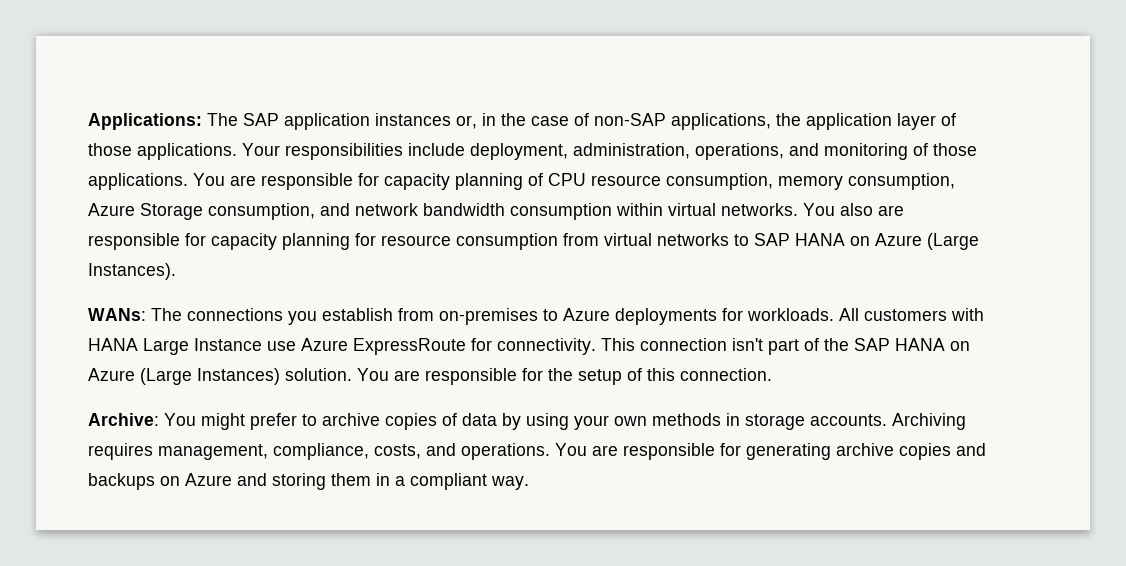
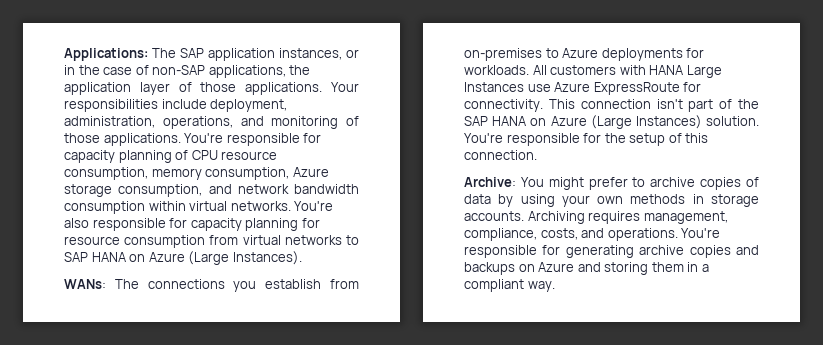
- Applications: The SAP application instances or, in the case of non-SAP applications, the application layer of those applications.
+ Applications: The SAP application instances, or in the case of non-SAP applications, the application layer of those applications.
- You are responsible for capacity planning of CPU resource consumption, memory consumption, Azure Storage consumption, and network bandwidth consumption within virtual networks.
+ You're responsible for capacity planning of CPU resource consumption, memory consumption, Azure storage consumption, and network bandwidth consumption within virtual networks.
- You also are responsible for capacity planning for resource consumption from virtual networks to SAP HANA on Azure (Large Instances).
+ You're also responsible for capacity planning for resource consumption from virtual networks to SAP HANA on Azure (Large Instances).
- All customers with HANA Large Instance use Azure ExpressRoute for connectivity.
+ All customers with HANA Large Instances use Azure ExpressRoute for connectivity.
- You are responsible for the setup of this connection.
+ You're responsible for the setup of this connection.
- You are responsible for generating archive copies and backups on Azure and storing them in a compliant way.
+ You're responsible for generating archive copies and backups on Azure and storing them in a compliant way.

